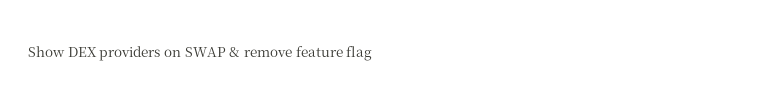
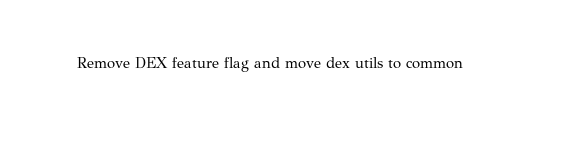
- Show DEX providers on SWAP & remove feature flag
+ Remove DEX feature flag and move dex utils to common

